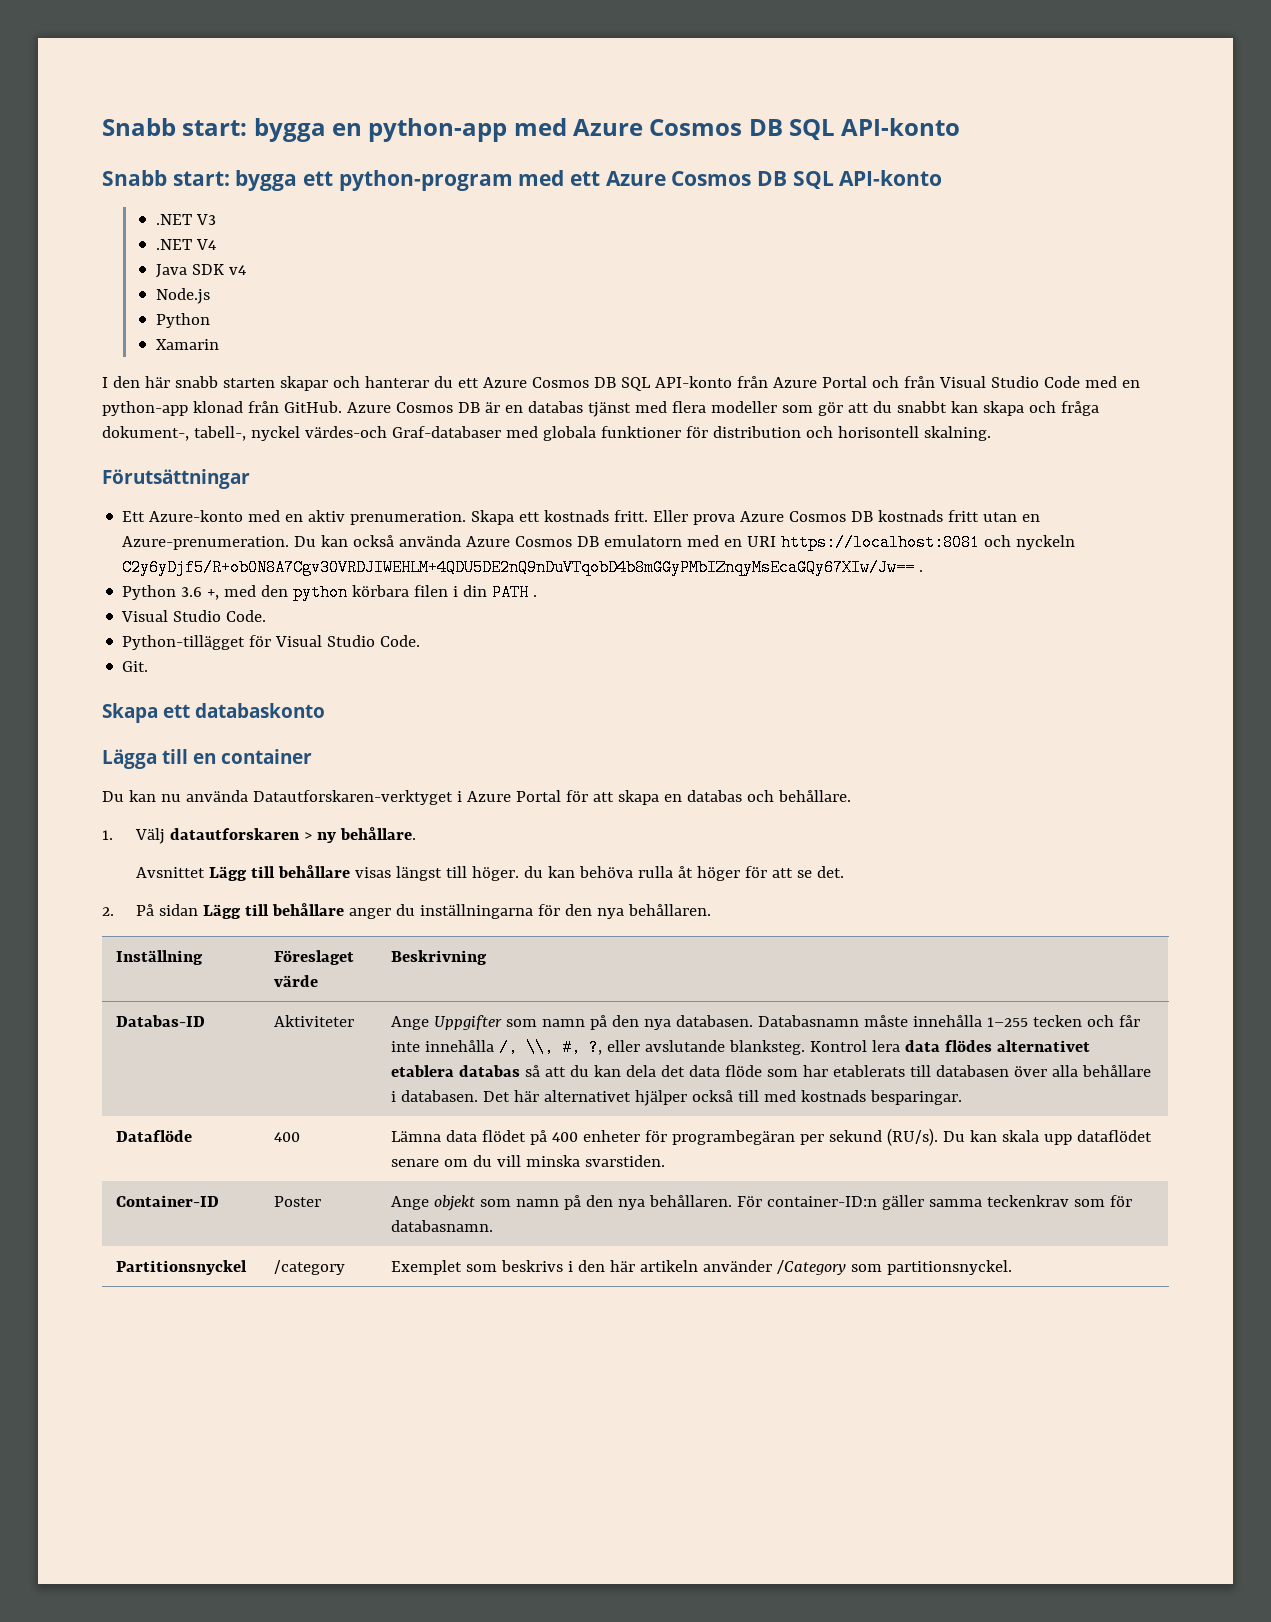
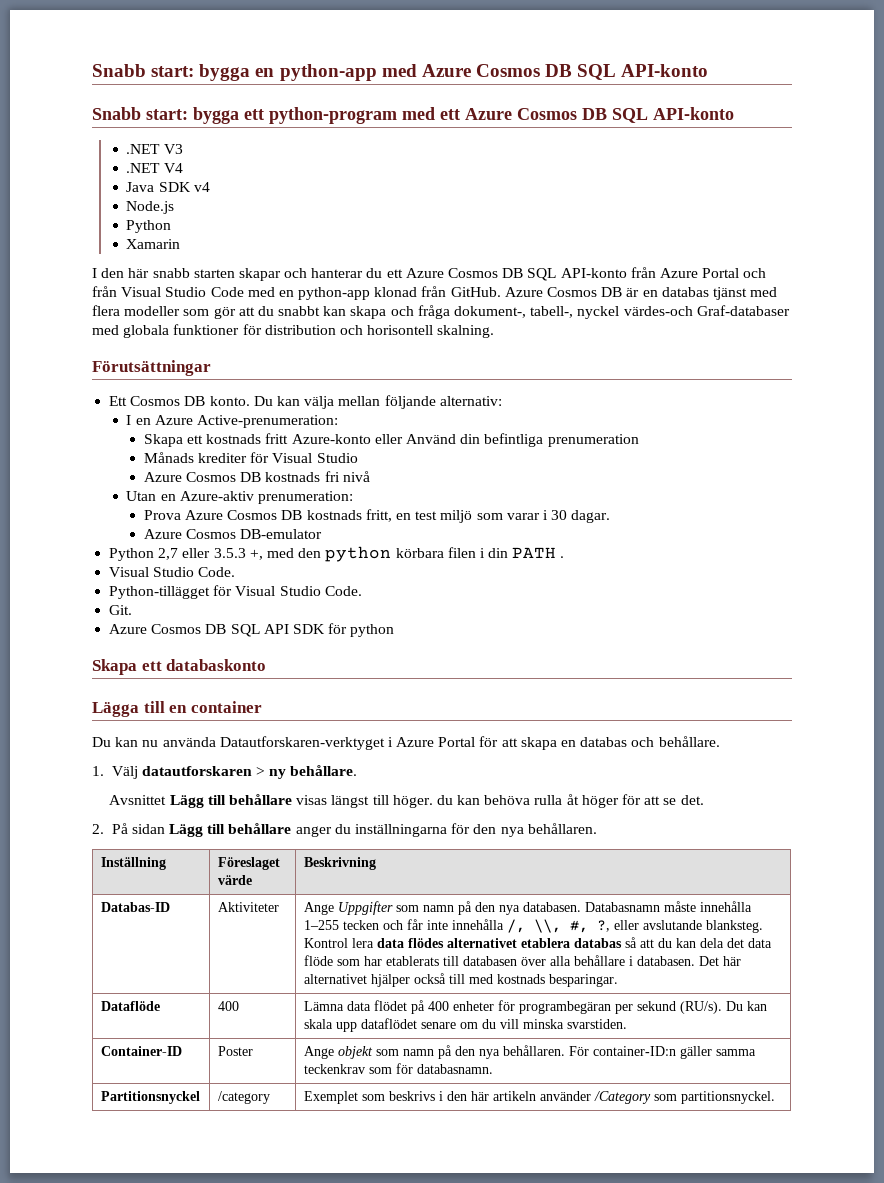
- Ett Azure-konto med en aktiv prenumeration. Skapa ett kostnads fritt. Eller prova Azure Cosmos DB kostnads fritt utan en Azure-prenumeration. Du kan också använda Azure Cosmos DB emulatorn med en URI https://localhost:8081 och nyckeln C2y6yDjf5/R+ob0N8A7Cgv30VRDJIWEHLM+4QDU5DE2nQ9nDuVTqobD4b8mGGyPMbIZnqyMsEcaGQy67XIw/Jw== .
- Python 3.6 +, med den python körbara filen i din PATH .
+ Ett Cosmos DB konto. Du kan välja mellan följande alternativ:
+ I en Azure Active-prenumeration:
+ Skapa ett kostnads fritt Azure-konto eller Använd din befintliga prenumeration
+ Månads krediter för Visual Studio
+ Azure Cosmos DB kostnads fri nivå
+ Utan en Azure-aktiv prenumeration:
+ Prova Azure Cosmos DB kostnads fritt, en test miljö som varar i 30 dagar.
+ Azure Cosmos DB-emulator
+ Python 2,7 eller 3.5.3 +, med den python körbara filen i din PATH .
+ Azure Cosmos DB SQL API SDK för python

